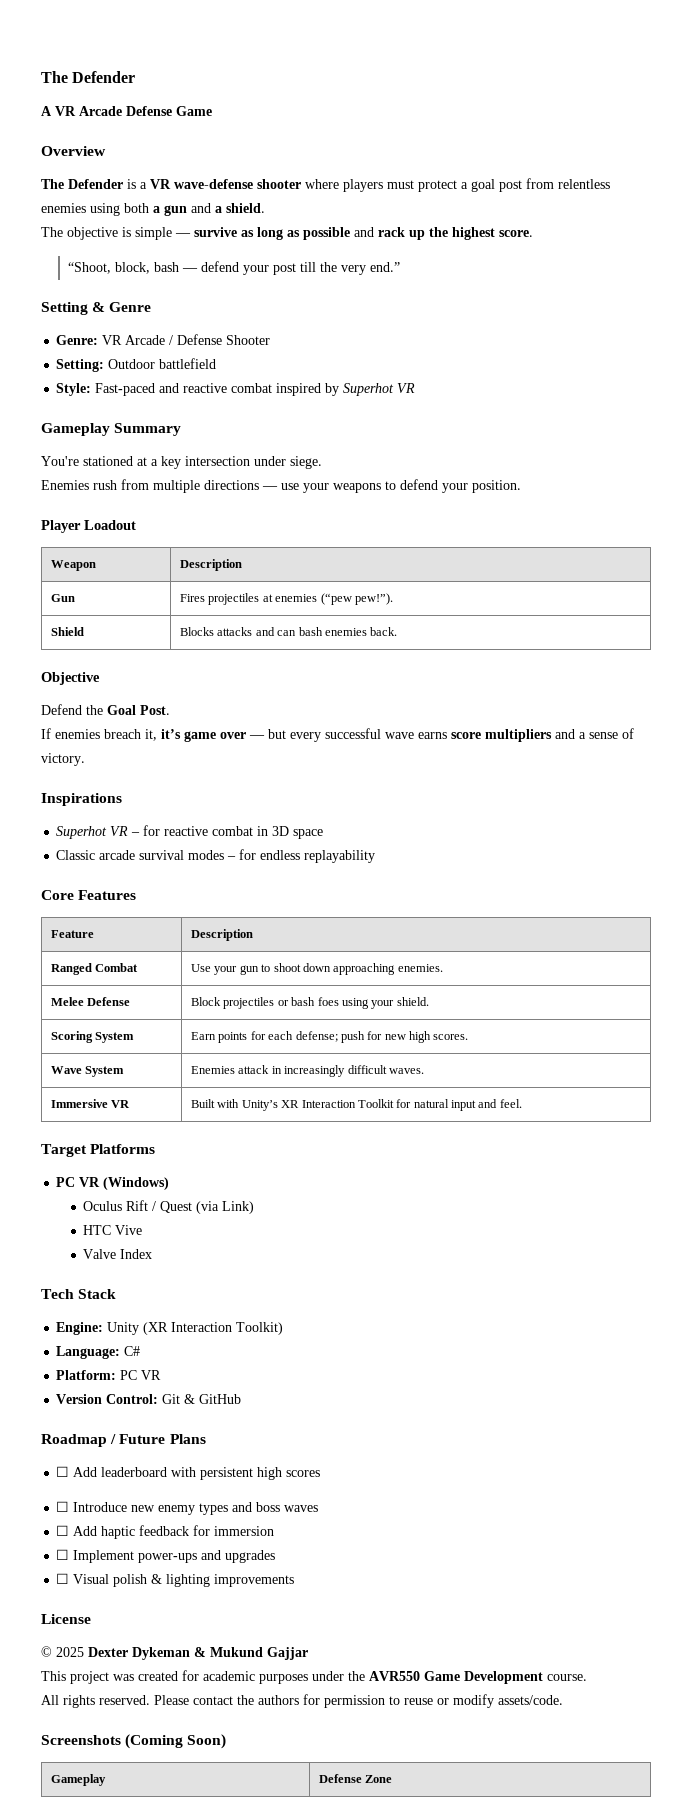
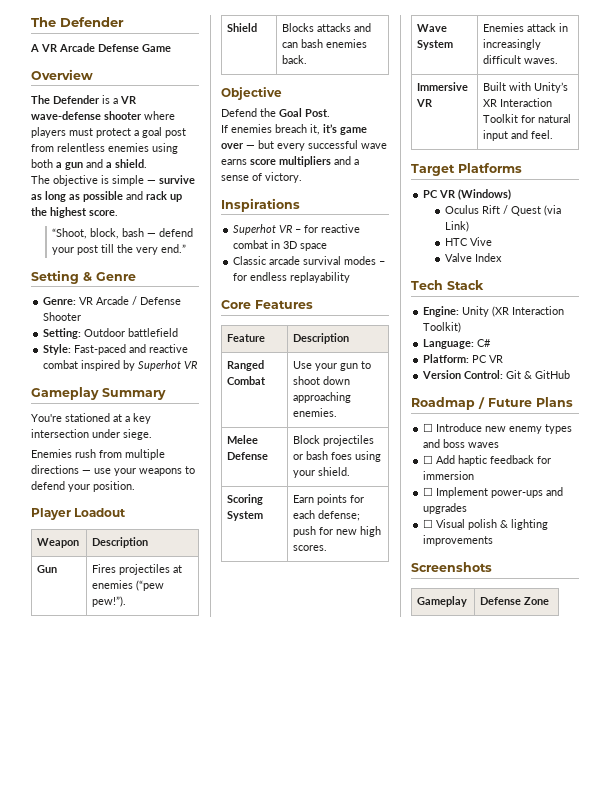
- ☐ Add leaderboard with persistent high scores
- License
- © 2025 Dexter Dykeman & Mukund Gajjar
- This project was created for academic purposes under the AVR550 Game Development course.
- All rights reserved. Please contact the authors for permission to reuse or modify assets/code.
- Screenshots (Coming Soon)
+ Screenshots

